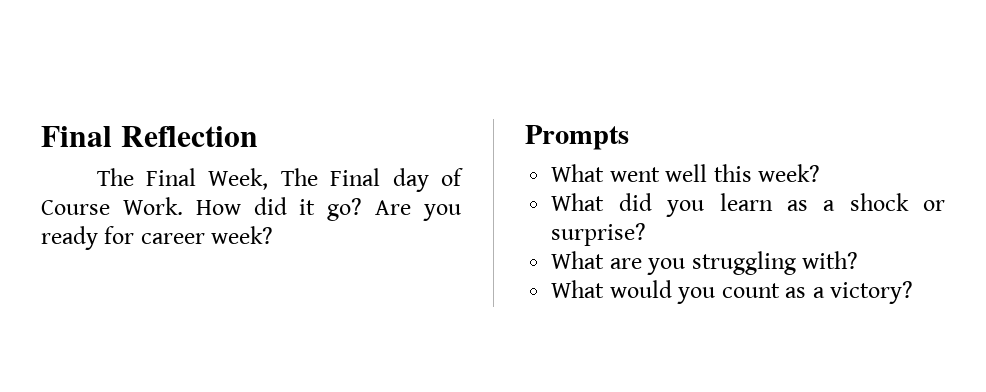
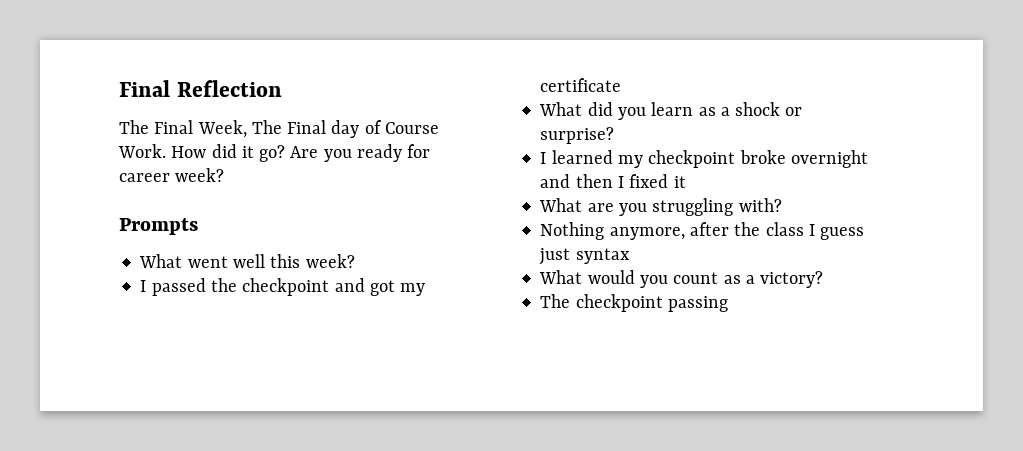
+ I passed the checkpoint and got my certificate
+ I learned my checkpoint broke overnight and then I fixed it
+ Nothing anymore, after the class I guess just syntax
+ The checkpoint passing

